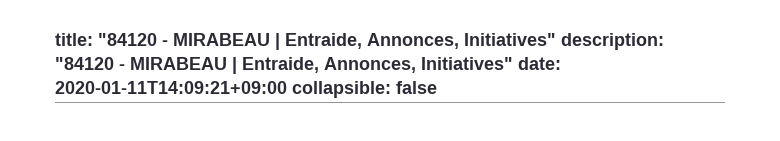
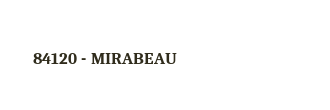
- title: "84120 - MIRABEAU | Entraide, Annonces, Initiatives" description: "84120 - MIRABEAU | Entraide, Annonces, Initiatives" date: 2020-01-11T14:09:21+09:00 collapsible: false
+ 84120 - MIRABEAU

